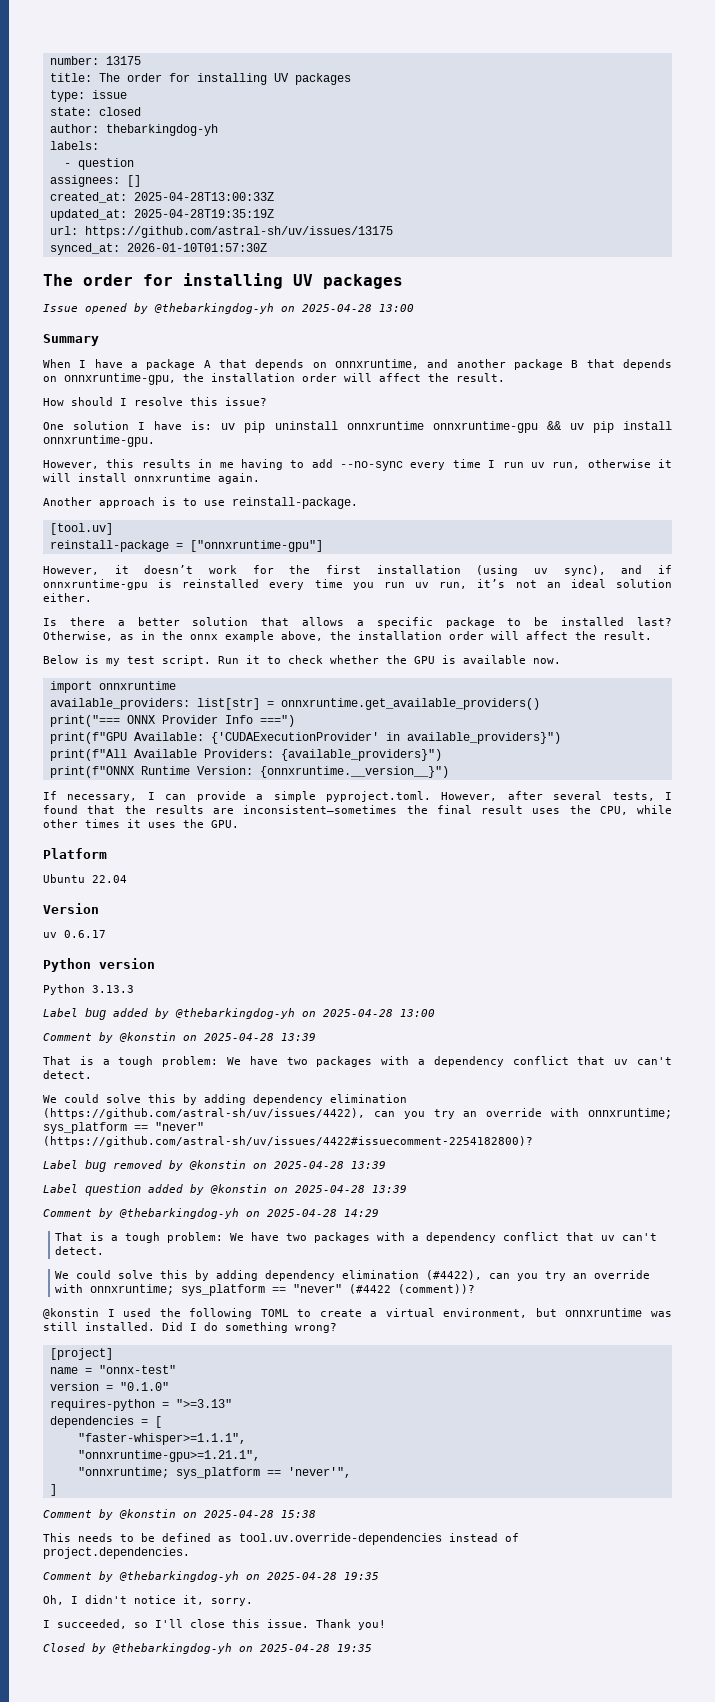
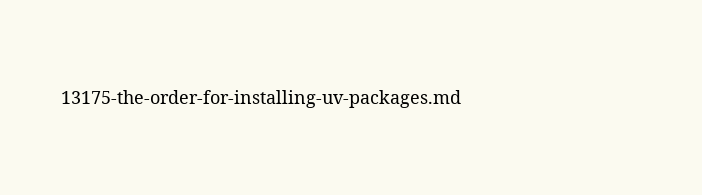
- number: 13175
- title: The order for installing UV packages
- type: issue
- state: closed
- author: thebarkingdog-yh
- labels:
- - question
- assignees: []
- created_at: 2025-04-28T13:00:33Z
- updated_at: 2025-04-28T19:35:19Z
- url: https://github.com/astral-sh/uv/issues/13175
- synced_at: 2026-01-10T01:57:30Z
- The order for installing UV packages
- Issue opened by @thebarkingdog-yh on 2025-04-28 13:00
- Summary
- When I have a package A that depends on onnxruntime, and another package B that depends on onnxruntime-gpu, the installation order will affect the result.
- How should I resolve this issue?
- One solution I have is: uv pip uninstall onnxruntime onnxruntime-gpu && uv pip install onnxruntime-gpu.
- However, this results in me having to add --no-sync every time I run uv run, otherwise it will install onnxruntime again.
- Another approach is to use reinstall-package.
- [tool.uv]
- reinstall-package = ["onnxruntime-gpu"]
- However, it doesn’t work for the first installation (using uv sync), and if onnxruntime-gpu is reinstalled every time you run uv run, it’s not an ideal solution either.
- Is there a better solution that allows a specific package to be installed last? Otherwise, as in the onnx example above, the installation order will affect the result.
- Below is my test script. Run it to check whether the GPU is available now.
- import onnxruntime
- available_providers: list[str] = onnxruntime.get_available_providers()
- print("=== ONNX Provider Info ===")
- print(f"GPU Available: {'CUDAExecutionProvider' in available_providers}")
- print(f"All Available Providers: {available_providers}")
- print(f"ONNX Runtime Version: {onnxruntime.__version__}")
- If necessary, I can provide a simple pyproject.toml. However, after several tests, I found that the results are inconsistent—sometimes the final result uses the CPU, while other times it uses the GPU.
- Platform
- Ubuntu 22.04
- Version
- uv 0.6.17
- Python version
- Python 3.13.3
- Label bug added by @thebarkingdog-yh on 2025-04-28 13:00
- Comment by @konstin on 2025-04-28 13:39
- That is a tough problem: We have two packages with a dependency conflict that uv can't detect.
- We could solve this by adding dependency elimination (https://github.com/astral-sh/uv/issues/4422), can you try an override with onnxruntime; sys_platform == "never" (https://github.com/astral-sh/uv/issues/4422#issuecomment-2254182800)?
- Label bug removed by @konstin on 2025-04-28 13:39
- Label question added by @konstin on 2025-04-28 13:39
- Comment by @thebarkingdog-yh on 2025-04-28 14:29
- That is a tough problem: We have two packages with a dependency conflict that uv can't detect.
- We could solve this by adding dependency elimination (#4422), can you try an override with onnxruntime; sys_platform == "never" (#4422 (comment))?
- @konstin I used the following TOML to create a virtual environment, but onnxruntime was still installed. Did I do something wrong?
- [project]
- name = "onnx-test"
- version = "0.1.0"
- requires-python = ">=3.13"
- dependencies = [
- "faster-whisper>=1.1.1",
- "onnxruntime-gpu>=1.21.1",
- "onnxruntime; sys_platform == 'never'",
- ]
- Comment by @konstin on 2025-04-28 15:38
- This needs to be defined as tool.uv.override-dependencies instead of project.dependencies.
- Comment by @thebarkingdog-yh on 2025-04-28 19:35
- Oh, I didn't notice it, sorry.
- I succeeded, so I'll close this issue. Thank you!
- Closed by @thebarkingdog-yh on 2025-04-28 19:35
+ 13175-the-order-for-installing-uv-packages.md

